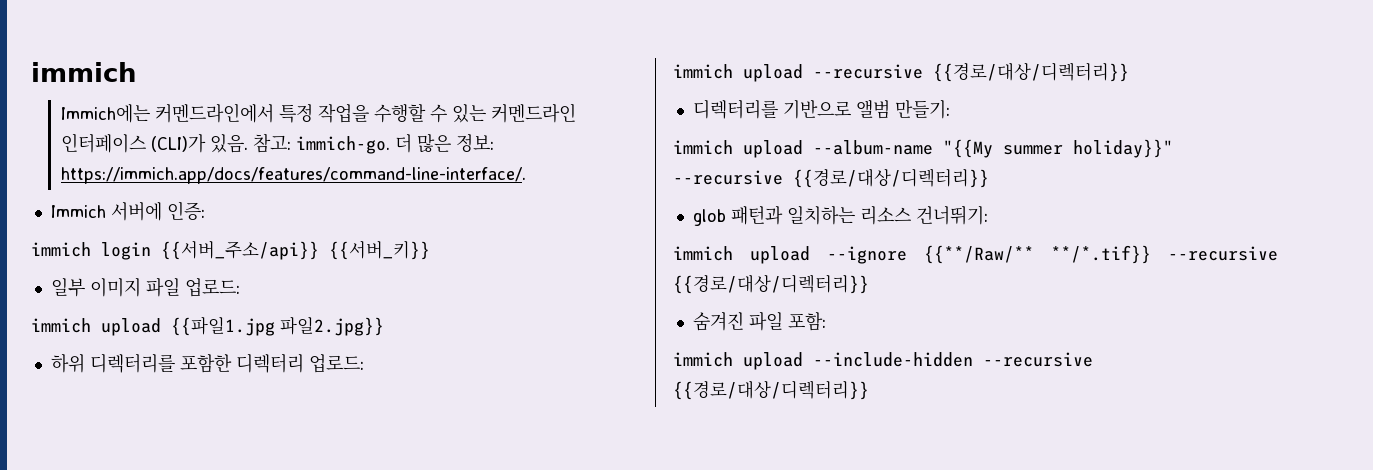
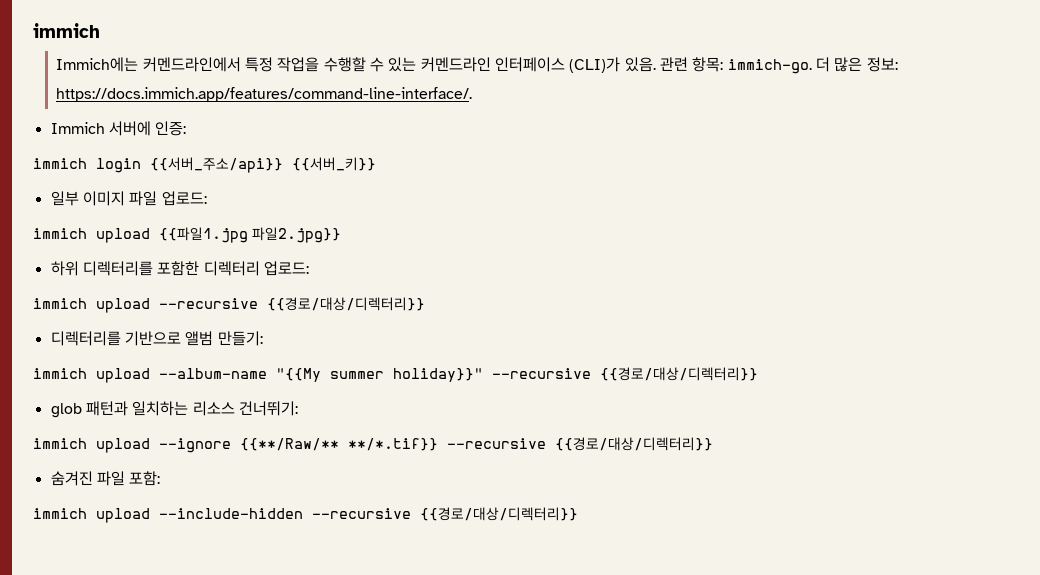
- 참고: immich-go.
+ 관련 항목: immich-go.
- 더 많은 정보: https://immich.app/docs/features/command-line-interface/.
+ 더 많은 정보: https://docs.immich.app/features/command-line-interface/.

